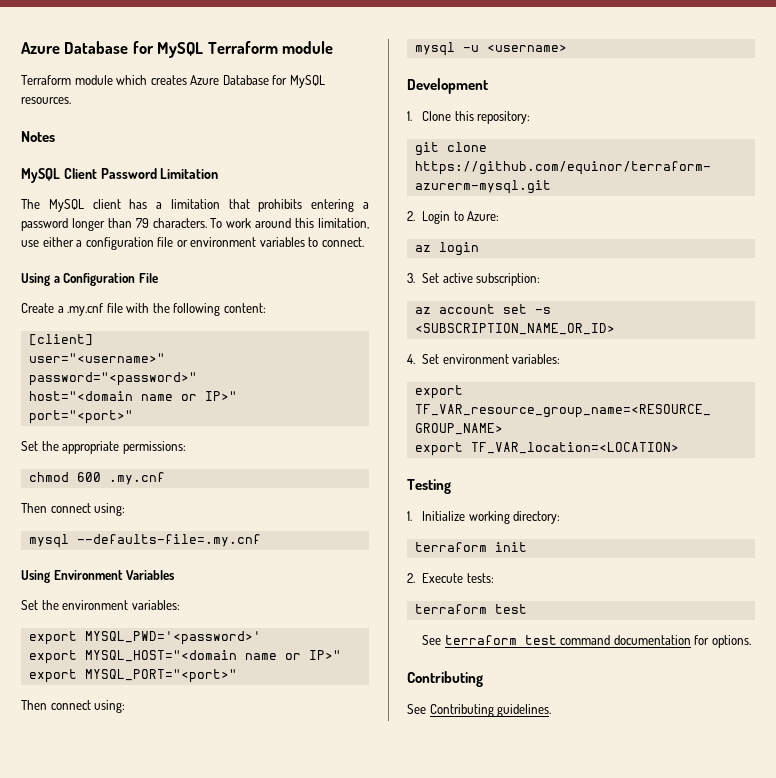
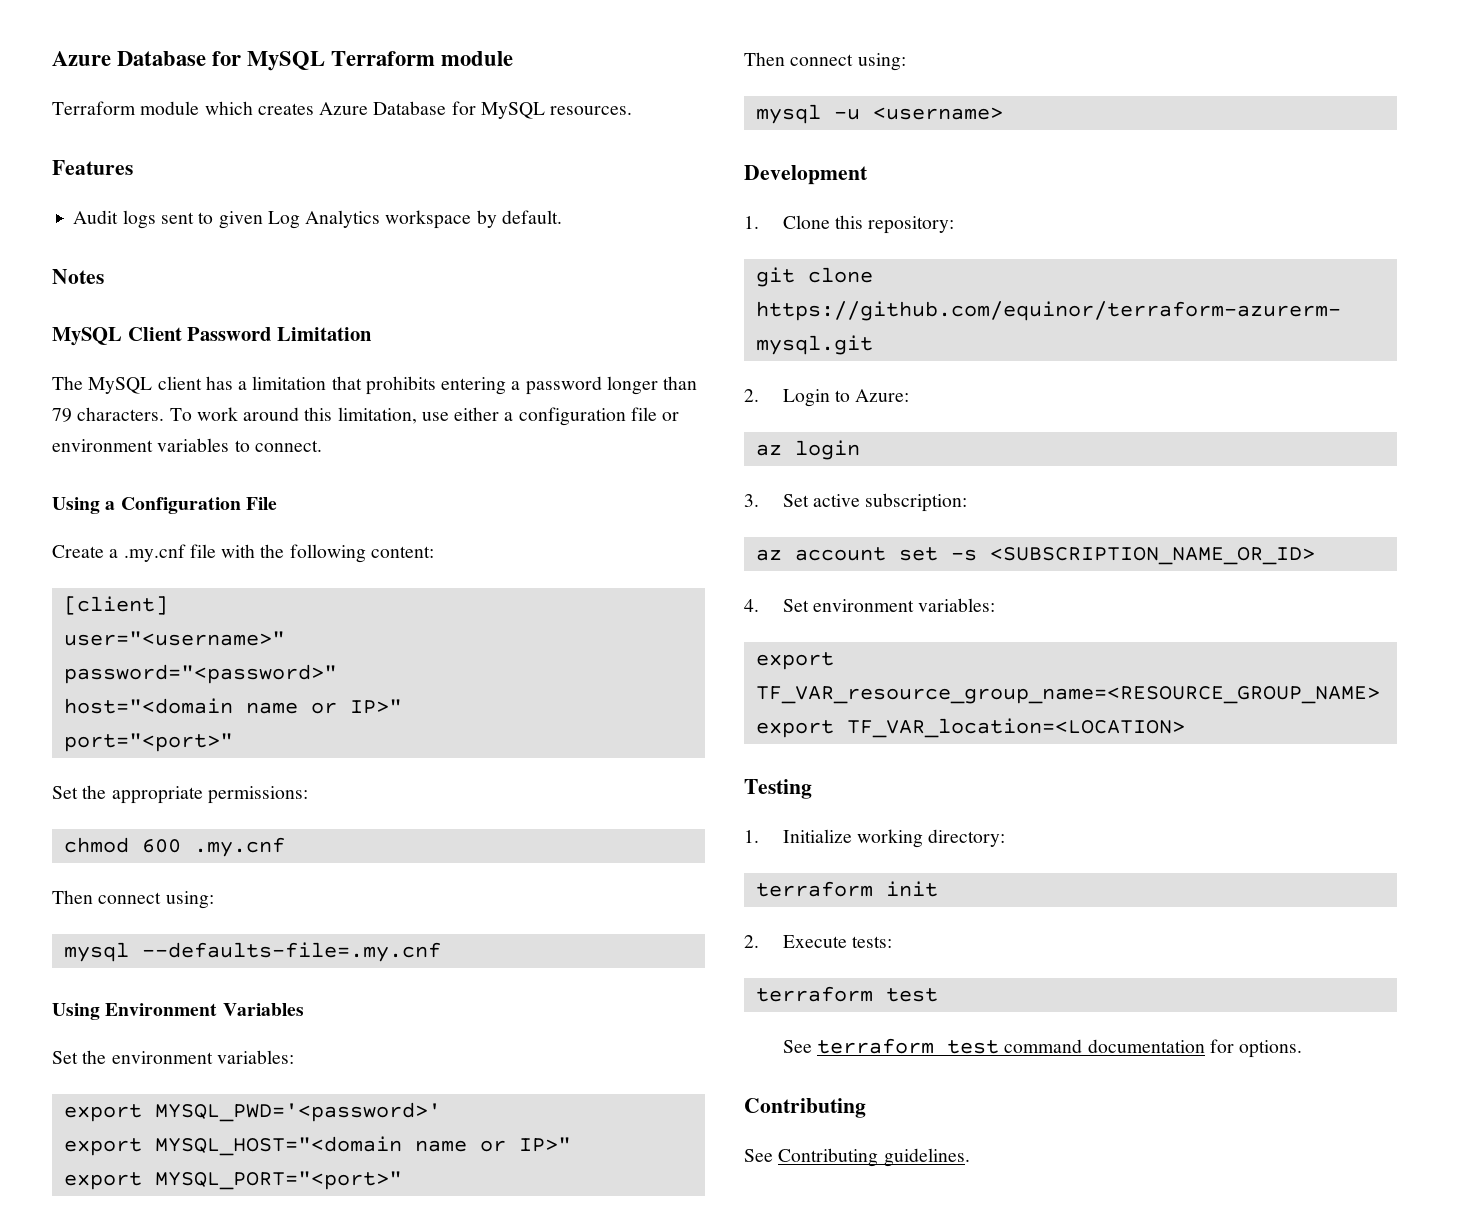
+ Features
+ Audit logs sent to given Log Analytics workspace by default.

